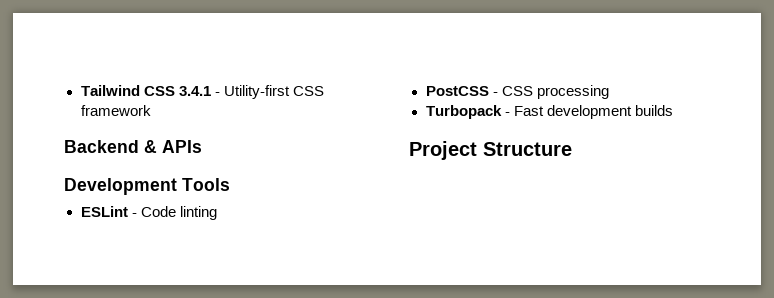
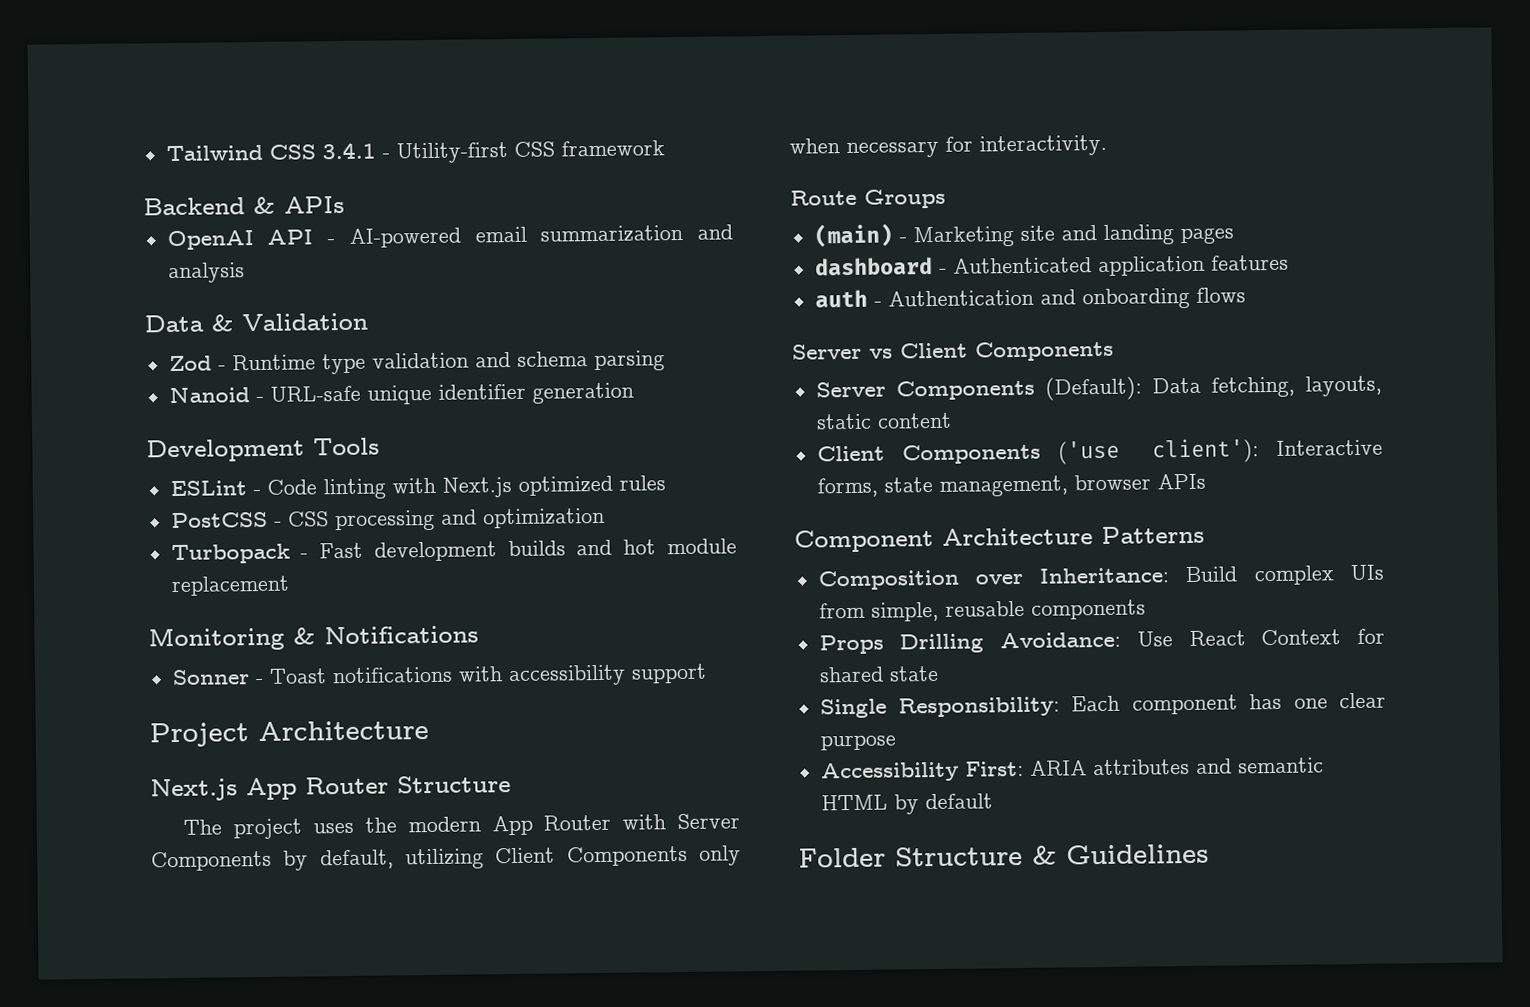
+ OpenAI API - AI-powered email summarization and analysis
+ Data & Validation
+ Zod - Runtime type validation and schema parsing
+ Nanoid - URL-safe unique identifier generation
- ESLint - Code linting
+ ESLint - Code linting with Next.js optimized rules
- PostCSS - CSS processing
+ PostCSS - CSS processing and optimization
- Turbopack - Fast development builds
- Project Structure
+ Turbopack - Fast development builds and hot module replacement
+ Monitoring & Notifications
+ Sonner - Toast notifications with accessibility support
+ Project Architecture
+ Next.js App Router Structure
+ The project uses the modern App Router with Server Components by default, utilizing Client Components only when necessary for interactivity.
+ Route Groups
+ (main) - Marketing site and landing pages
+ dashboard - Authenticated application features
+ auth - Authentication and onboarding flows
+ Server vs Client Components
+ Server Components (Default): Data fetching, layouts, static content
+ Client Components ('use client'): Interactive forms, state management, browser APIs
+ Component Architecture Patterns
+ Composition over Inheritance: Build complex UIs from simple, reusable components
+ Props Drilling Avoidance: Use React Context for shared state
+ Single Responsibility: Each component has one clear purpose
+ Accessibility First: ARIA attributes and semantic HTML by default
+ Folder Structure & Guidelines

